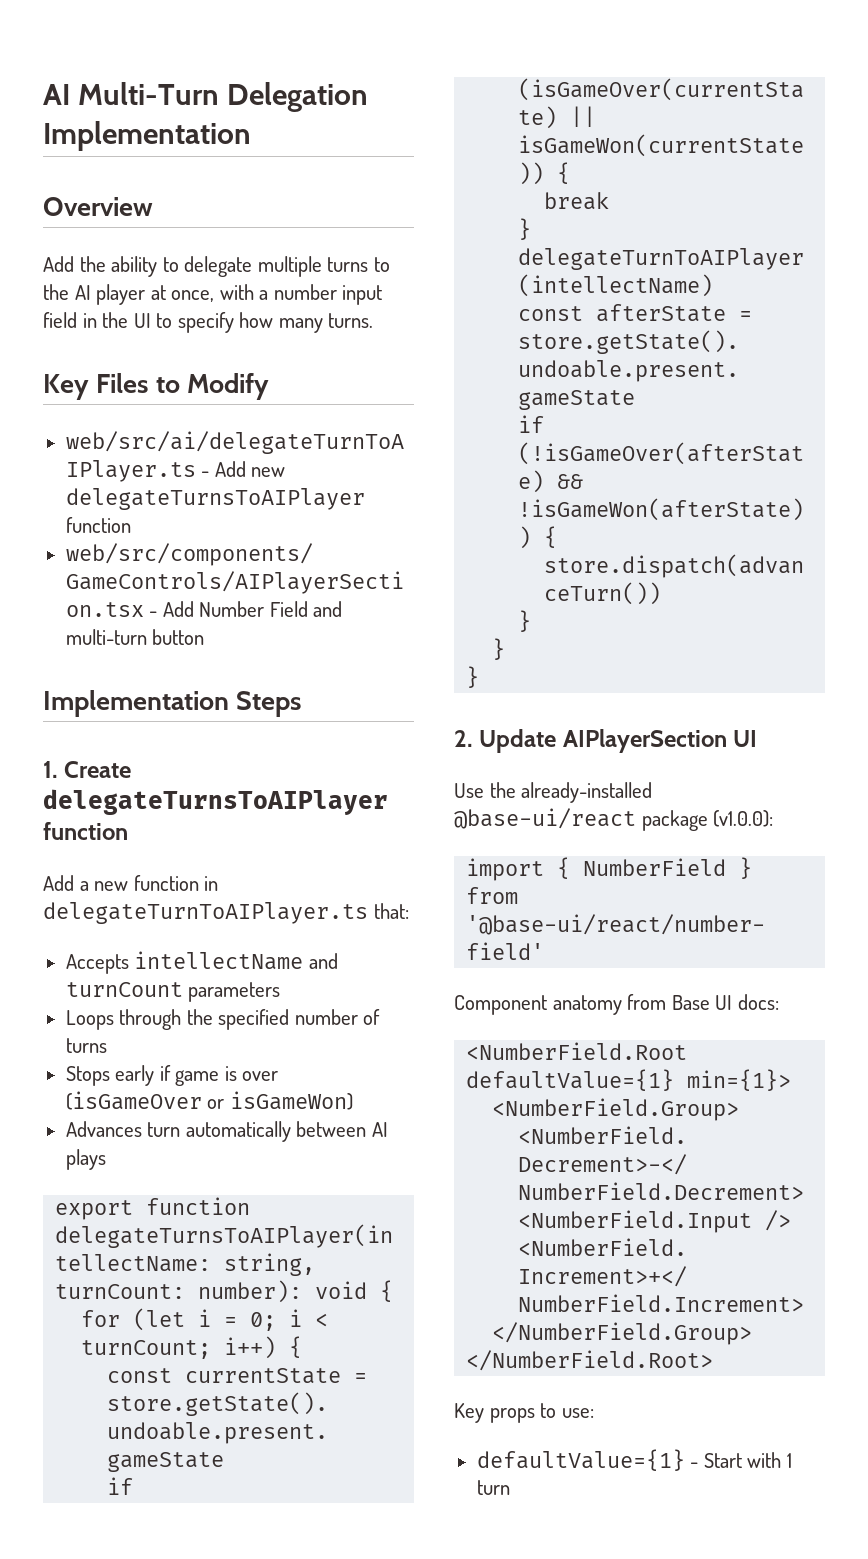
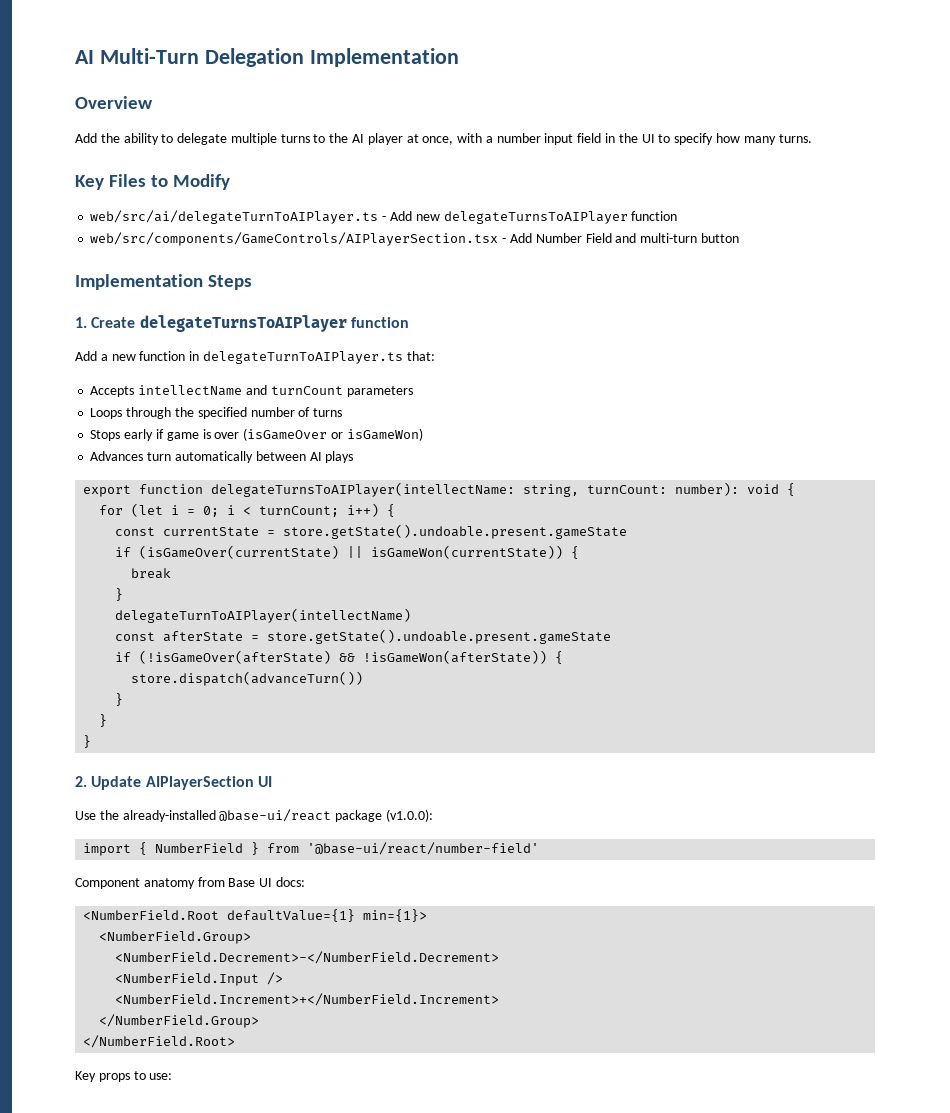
- defaultValue={1} - Start with 1 turn

